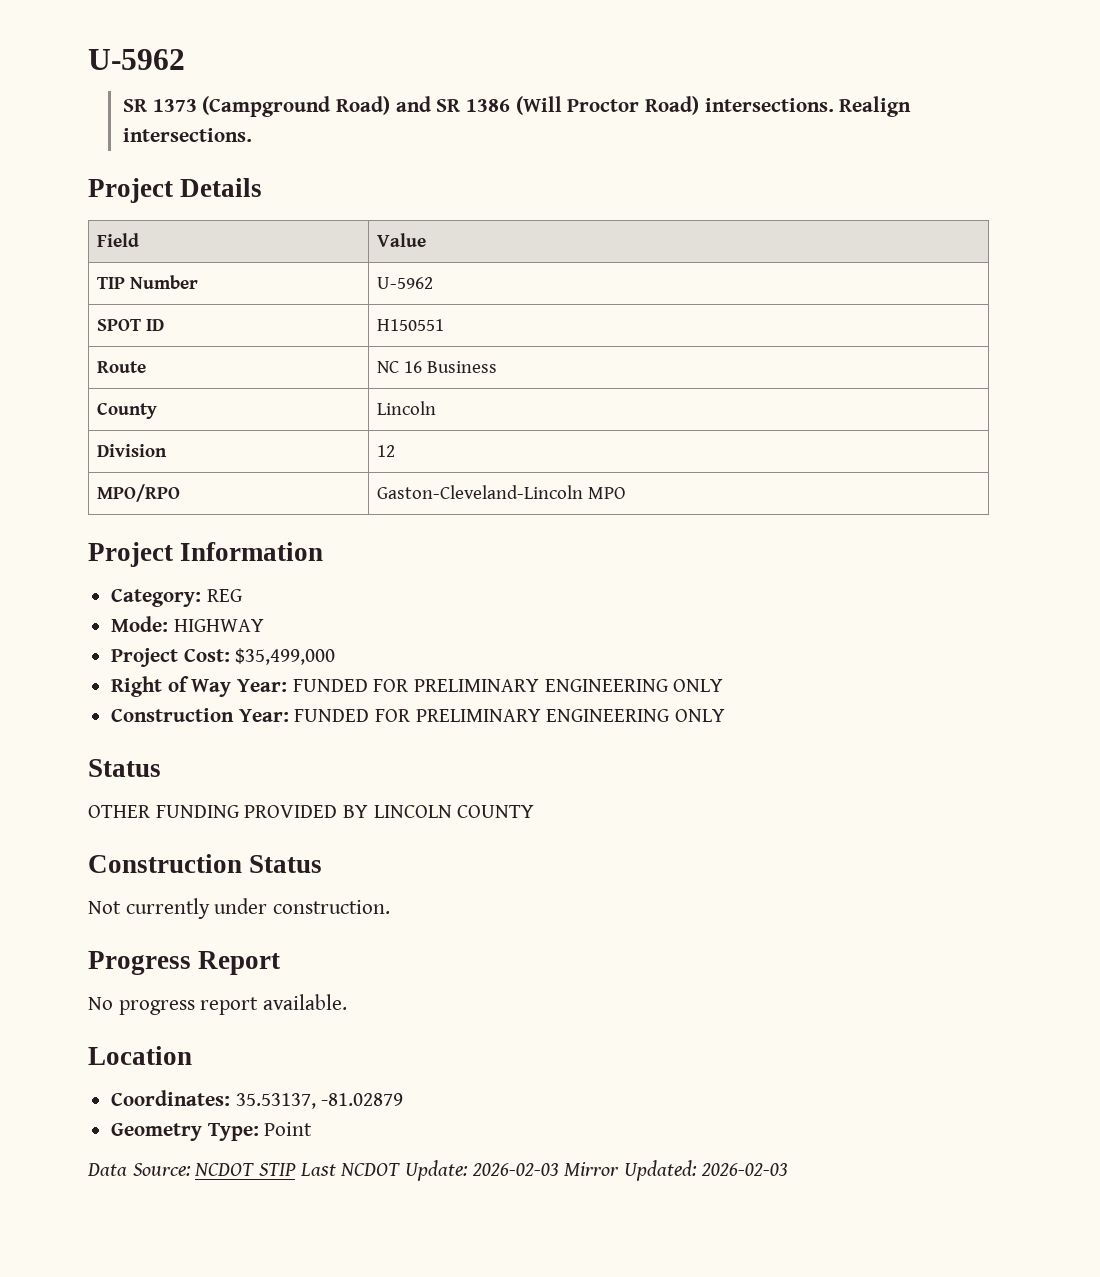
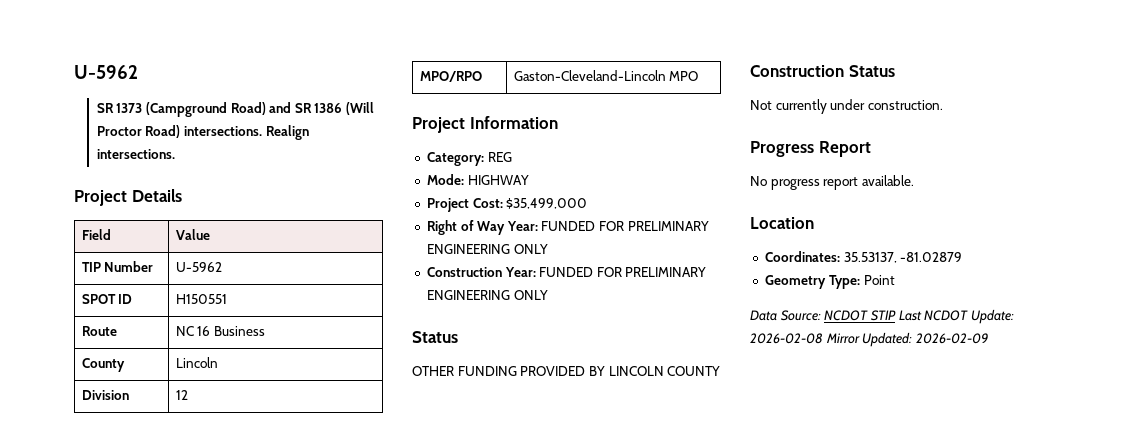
- Data Source: NCDOT STIP Last NCDOT Update: 2026-02-03 Mirror Updated: 2026-02-03
+ Data Source: NCDOT STIP Last NCDOT Update: 2026-02-08 Mirror Updated: 2026-02-09

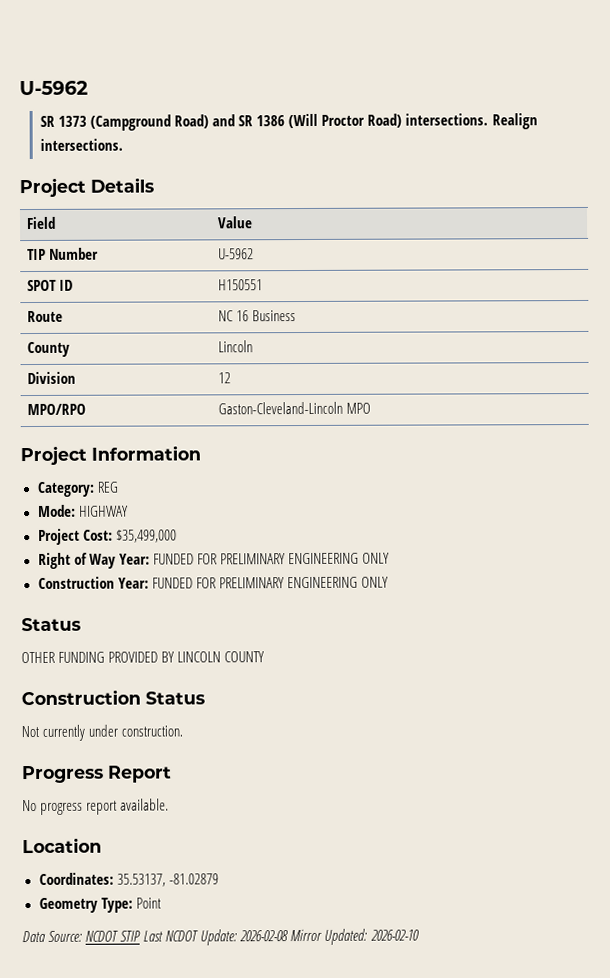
- Data Source: NCDOT STIP Last NCDOT Update: 2026-02-08 Mirror Updated: 2026-02-09
+ Data Source: NCDOT STIP Last NCDOT Update: 2026-02-08 Mirror Updated: 2026-02-10

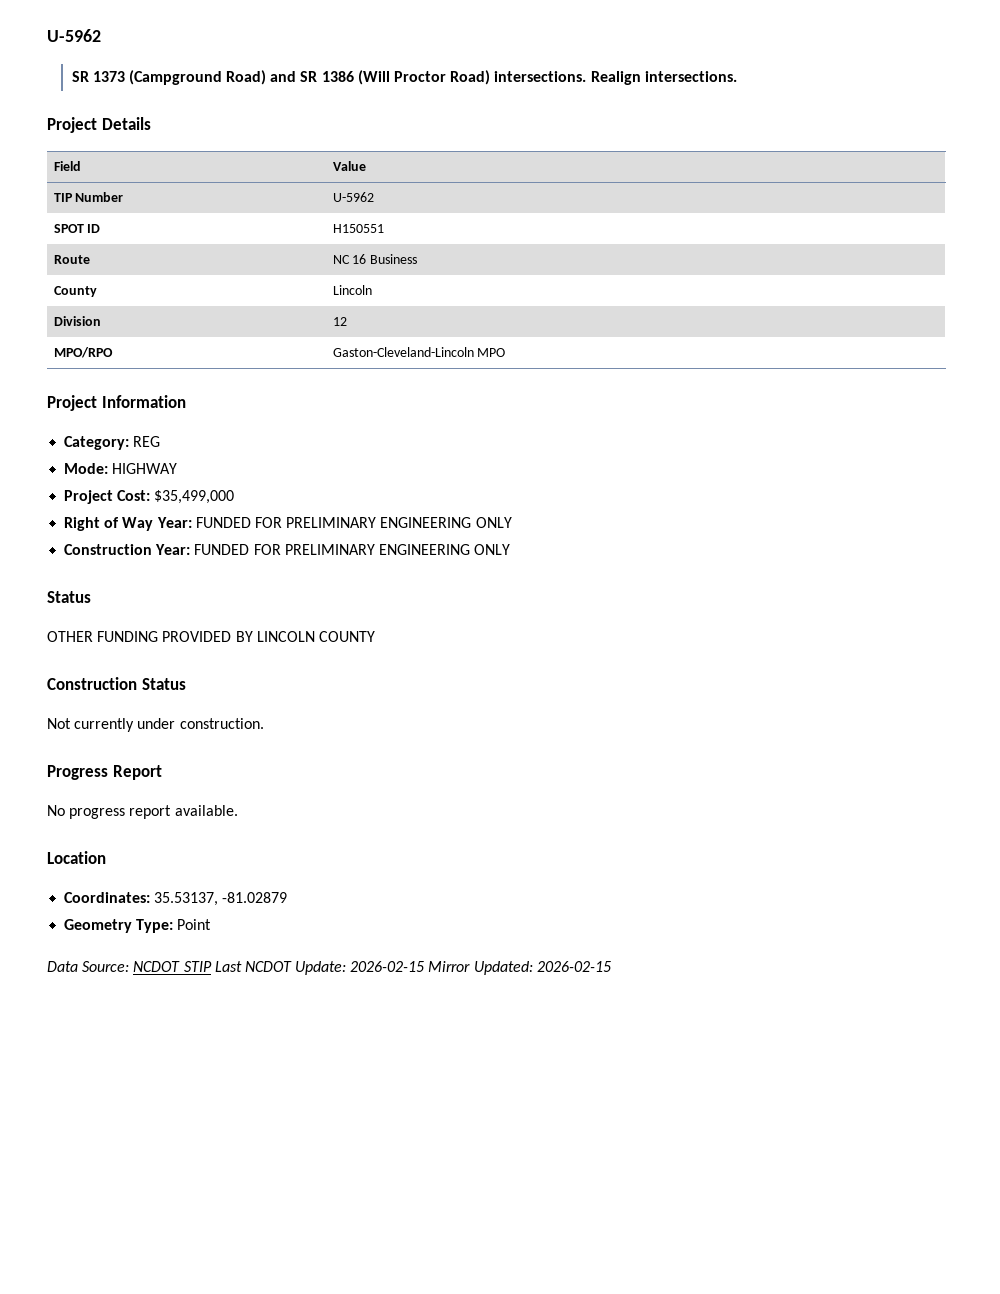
- Data Source: NCDOT STIP Last NCDOT Update: 2026-02-08 Mirror Updated: 2026-02-10
+ Data Source: NCDOT STIP Last NCDOT Update: 2026-02-15 Mirror Updated: 2026-02-15

